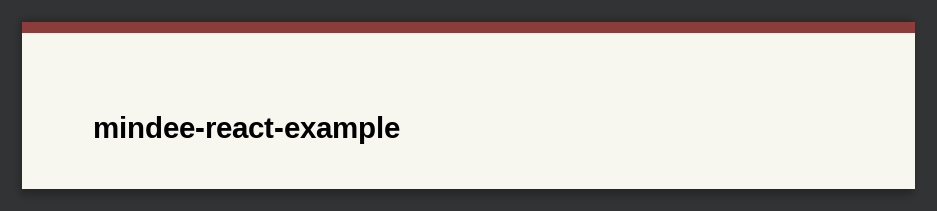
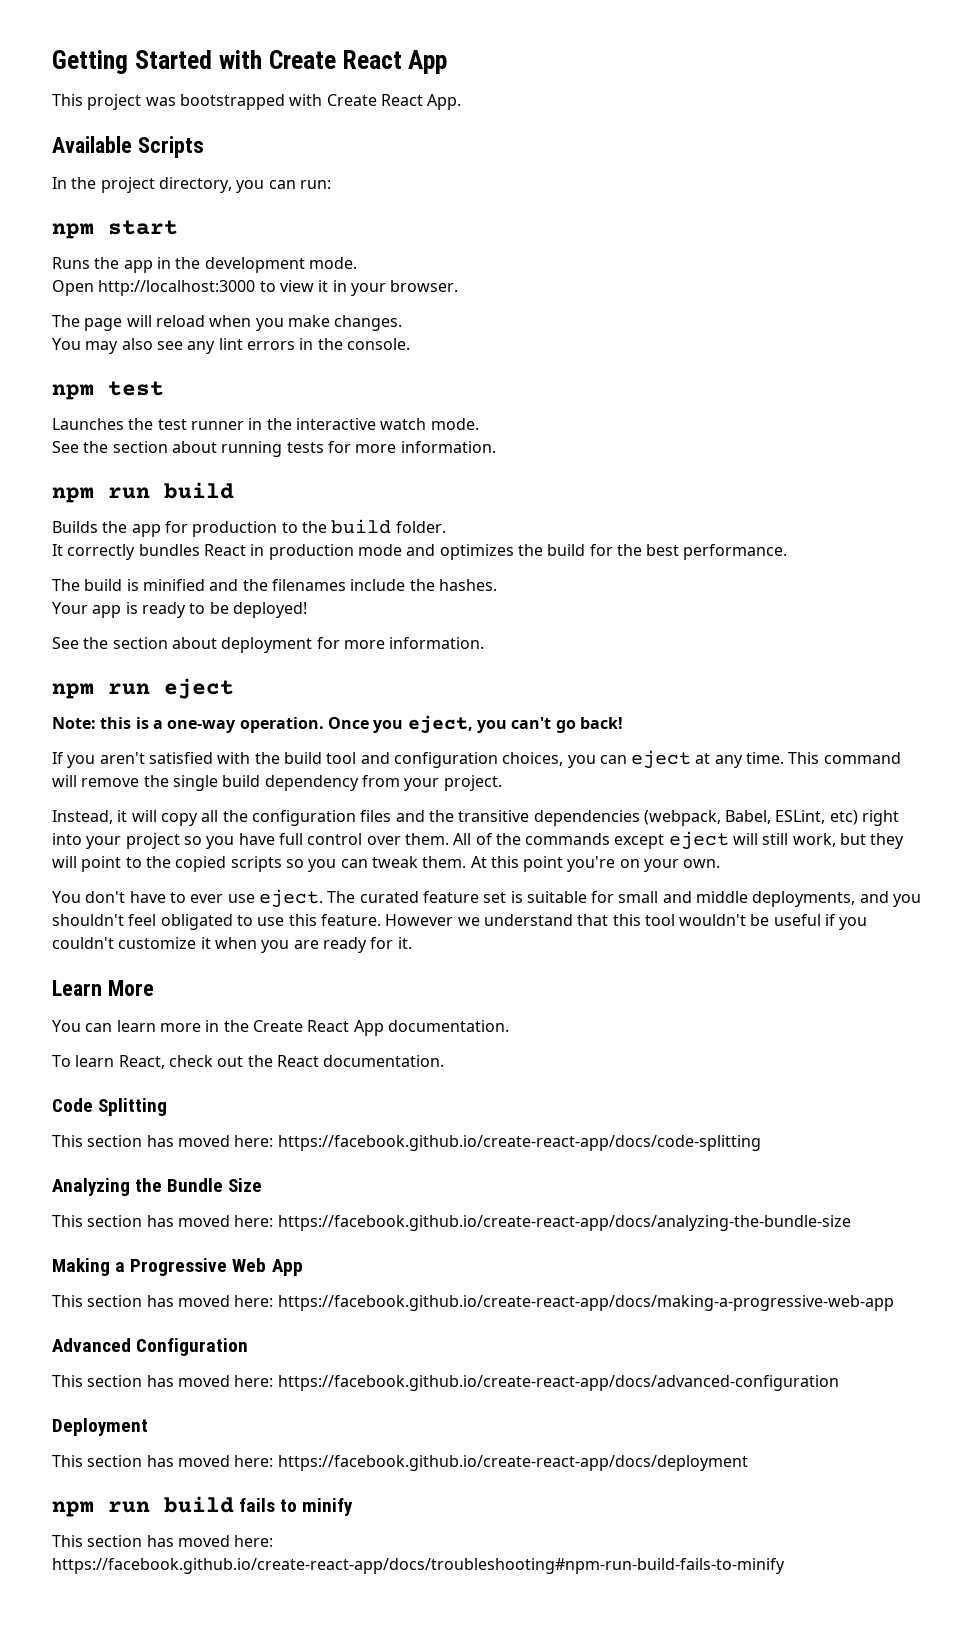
- mindee-react-example
+ Getting Started with Create React App
+ This project was bootstrapped with Create React App.
+ Available Scripts
+ In the project directory, you can run:
+ npm start
+ Runs the app in the development mode.
+ Open http://localhost:3000 to view it in your browser.
+ The page will reload when you make changes.
+ You may also see any lint errors in the console.
+ npm test
+ Launches the test runner in the interactive watch mode.
+ See the section about running tests for more information.
+ npm run build
+ Builds the app for production to the build folder.
+ It correctly bundles React in production mode and optimizes the build for the best performance.
+ The build is minified and the filenames include the hashes.
+ Your app is ready to be deployed!
+ See the section about deployment for more information.
+ npm run eject
+ Note: this is a one-way operation. Once you eject, you can't go back!
+ If you aren't satisfied with the build tool and configuration choices, you can eject at any time. This command will remove the single build dependency from your project.
+ Instead, it will copy all the configuration files and the transitive dependencies (webpack, Babel, ESLint, etc) right into your project so you have full control over them. All of the commands except eject will still work, but they will point to the copied scripts so you can tweak them. At this point you're on your own.
+ You don't have to ever use eject. The curated feature set is suitable for small and middle deployments, and you shouldn't feel obligated to use this feature. However we understand that this tool wouldn't be useful if you couldn't customize it when you are ready for it.
+ Learn More
+ You can learn more in the Create React App documentation.
+ To learn React, check out the React documentation.
+ Code Splitting
+ This section has moved here: https://facebook.github.io/create-react-app/docs/code-splitting
+ Analyzing the Bundle Size
+ This section has moved here: https://facebook.github.io/create-react-app/docs/analyzing-the-bundle-size
+ Making a Progressive Web App
+ This section has moved here: https://facebook.github.io/create-react-app/docs/making-a-progressive-web-app
+ Advanced Configuration
+ This section has moved here: https://facebook.github.io/create-react-app/docs/advanced-configuration
+ Deployment
+ This section has moved here: https://facebook.github.io/create-react-app/docs/deployment
+ npm run build fails to minify
+ This section has moved here: https://facebook.github.io/create-react-app/docs/troubleshooting#npm-run-build-fails-to-minify

